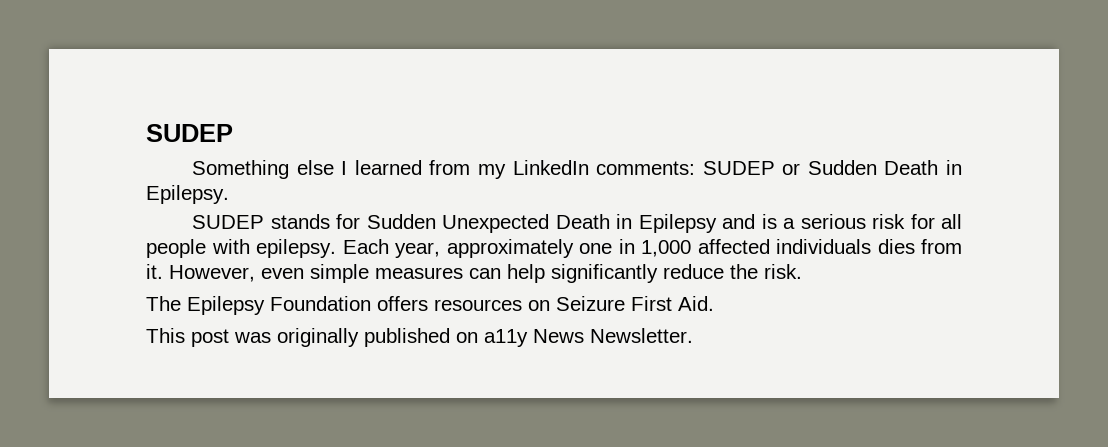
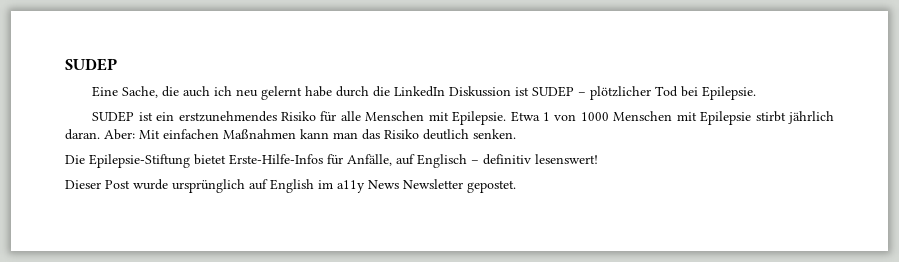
- Something else I learned from my LinkedIn comments: SUDEP or Sudden Death in Epilepsy.
- SUDEP stands for Sudden Unexpected Death in Epilepsy and is a serious risk for all people with epilepsy. Each year, approximately one in 1,000 affected individuals dies from it. However, even simple measures can help significantly reduce the risk.
- The Epilepsy Foundation offers resources on Seizure First Aid.
- This post was originally published on a11y News Newsletter.
+ Eine Sache, die auch ich neu gelernt habe durch die LinkedIn Diskussion ist SUDEP – plötzlicher Tod bei Epilepsie.
+ SUDEP ist ein erstzunehmendes Risiko für alle Menschen mit Epilepsie. Etwa 1 von 1000 Menschen mit Epilepsie stirbt jährlich daran. Aber: Mit einfachen Maßnahmen kann man das Risiko deutlich senken.
+ Die Epilepsie-Stiftung bietet Erste-Hilfe-Infos für Anfälle, auf Englisch – definitiv lesenswert!
+ Dieser Post wurde ursprünglich auf English im a11y News Newsletter gepostet.

